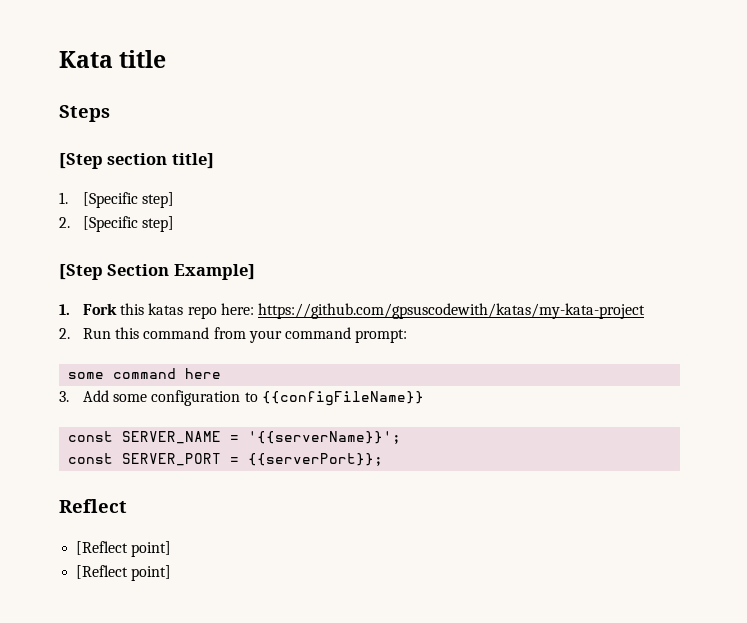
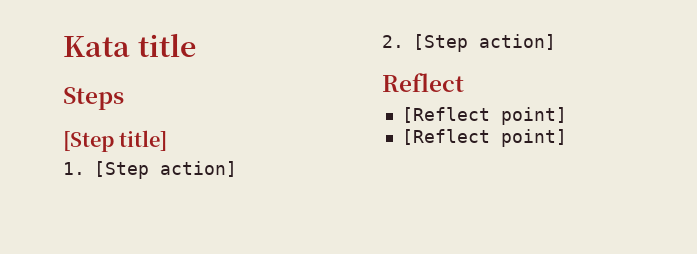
- [Step section title]
+ [Step title]
- 1. [Specific step]
- 2. [Specific step]
- [Step Section Example]
- 1. Fork this katas repo here: https://github.com/gpsuscodewith/katas/my-kata-project
- 2. Run this command from your command prompt:
- some command here
- 3. Add some configuration to {{configFileName}}
- const SERVER_NAME = '{{serverName}}';
- const SERVER_PORT = {{serverPort}};
+ 1. [Step action]
+ 2. [Step action]

